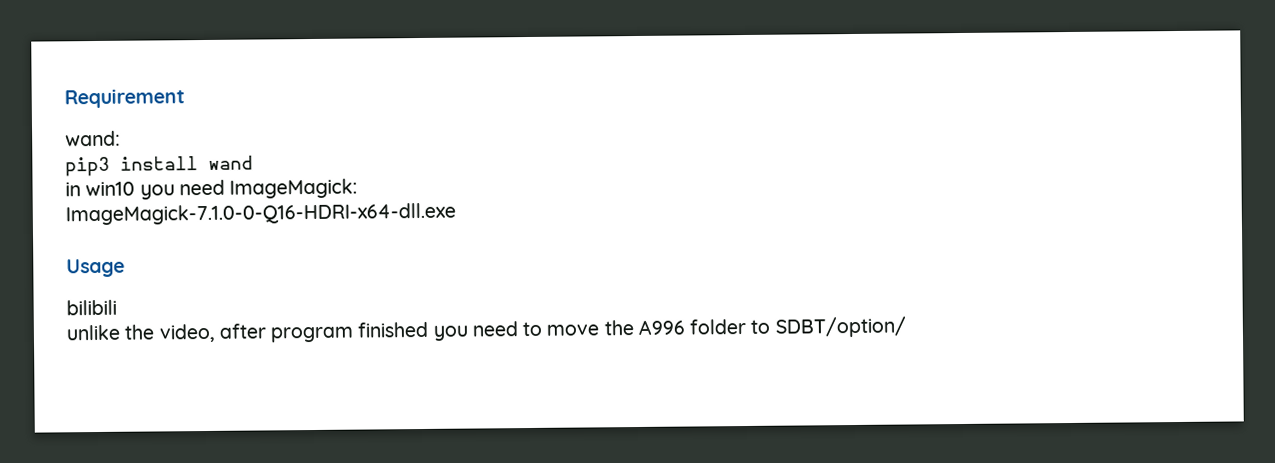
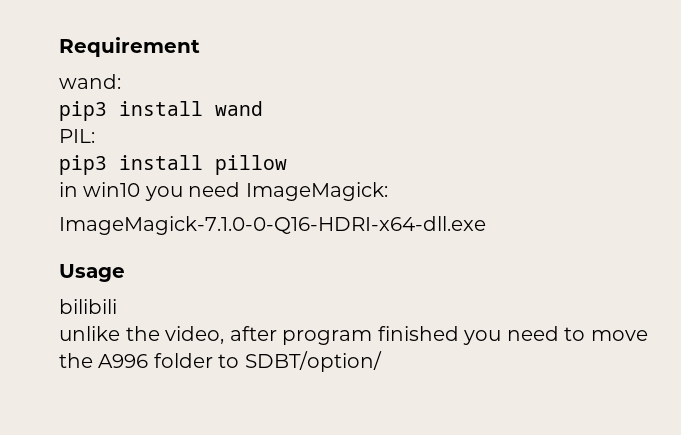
+ PIL:
+ pip3 install pillow

